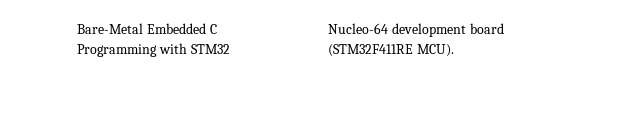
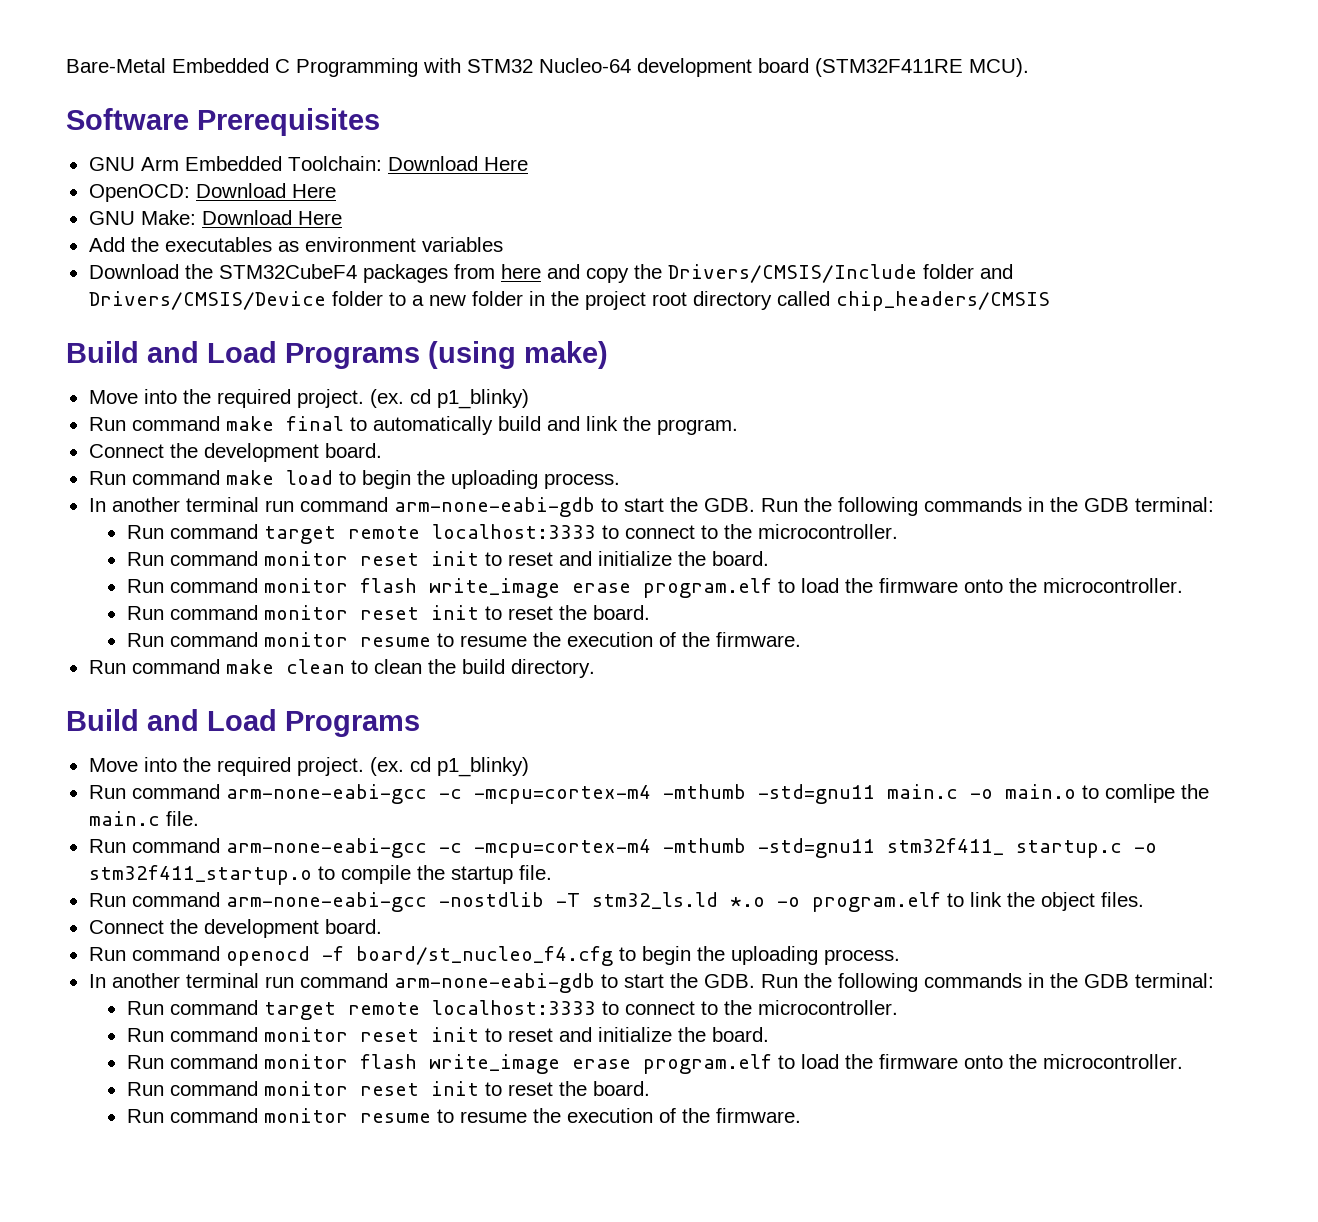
+ Software Prerequisites
+ GNU Arm Embedded Toolchain: Download Here
+ OpenOCD: Download Here
+ GNU Make: Download Here
+ Add the executables as environment variables
+ Download the STM32CubeF4 packages from here and copy the Drivers/CMSIS/Include folder and Drivers/CMSIS/Device folder to a new folder in the project root directory called chip_headers/CMSIS
+ Build and Load Programs (using make)
+ Move into the required project. (ex. cd p1_blinky)
+ Run command make final to automatically build and link the program.
+ Connect the development board.
+ Run command make load to begin the uploading process.
+ In another terminal run command arm-none-eabi-gdb to start the GDB. Run the following commands in the GDB terminal:
+ Run command target remote localhost:3333 to connect to the microcontroller.
+ Run command monitor reset init to reset and initialize the board.
+ Run command monitor flash write_image erase program.elf to load the firmware onto the microcontroller.
+ Run command monitor reset init to reset the board.
+ Run command monitor resume to resume the execution of the firmware.
+ Run command make clean to clean the build directory.
+ Build and Load Programs
+ Move into the required project. (ex. cd p1_blinky)
+ Run command arm-none-eabi-gcc -c -mcpu=cortex-m4 -mthumb -std=gnu11 main.c -o main.o to comlipe the main.c file.
+ Run command arm-none-eabi-gcc -c -mcpu=cortex-m4 -mthumb -std=gnu11 stm32f411_ startup.c -o stm32f411_startup.o to compile the startup file.
+ Run command arm-none-eabi-gcc -nostdlib -T stm32_ls.ld *.o -o program.elf to link the object files.
+ Connect the development board.
+ Run command openocd -f board/st_nucleo_f4.cfg to begin the uploading process.
+ In another terminal run command arm-none-eabi-gdb to start the GDB. Run the following commands in the GDB terminal:
+ Run command target remote localhost:3333 to connect to the microcontroller.
+ Run command monitor reset init to reset and initialize the board.
+ Run command monitor flash write_image erase program.elf to load the firmware onto the microcontroller.
+ Run command monitor reset init to reset the board.
+ Run command monitor resume to resume the execution of the firmware.

